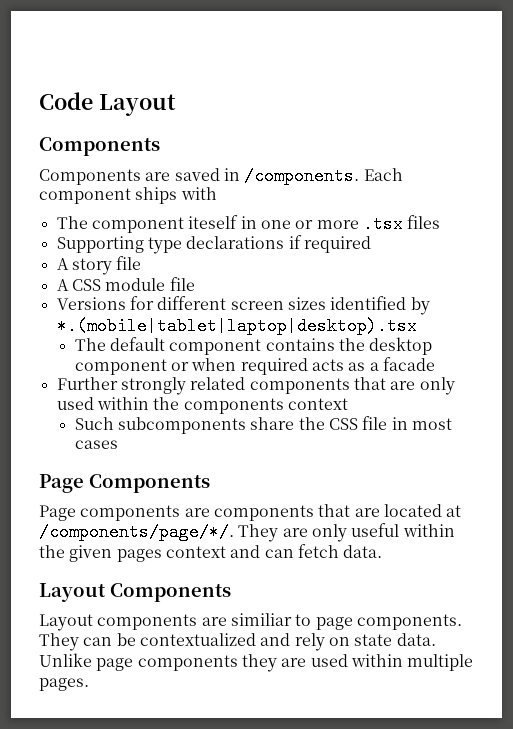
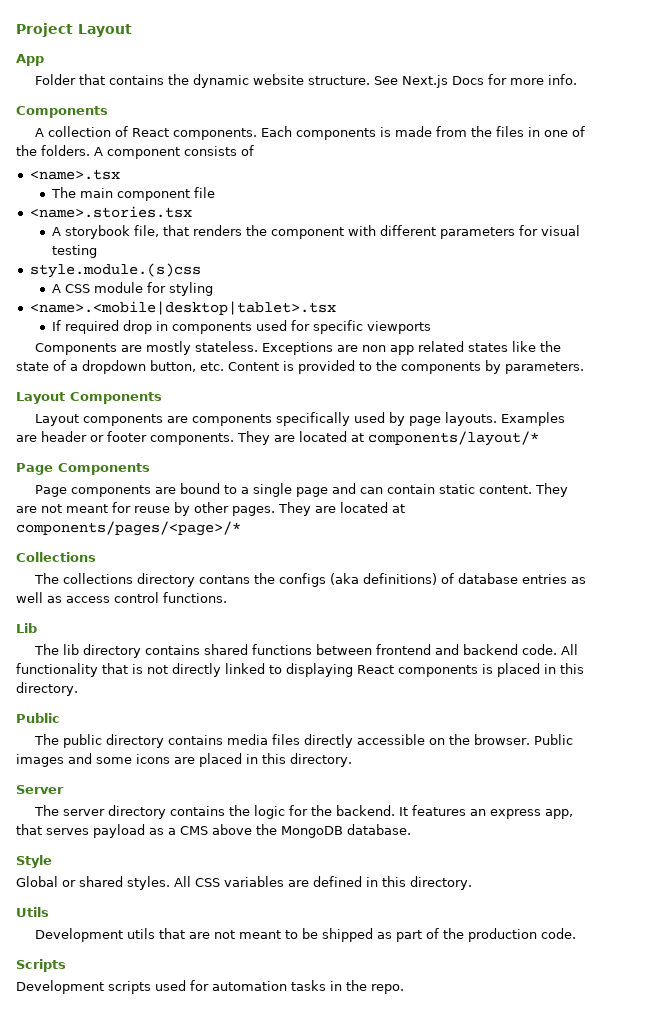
- Code Layout
+ Project Layout
+ App
+ Folder that contains the dynamic website structure. See Next.js Docs for more info.
  Components
- Components are saved in /components. Each component ships with
- The component iteself in one or more .tsx files
- Supporting type declarations if required
- A story file
- A CSS module file
- Versions for different screen sizes identified by *.(mobile|tablet|laptop|desktop).tsx
- The default component contains the desktop component or when required acts as a facade
- Further strongly related components that are only used within the components context
- Such subcomponents share the CSS file in most cases
+ A collection of React components. Each components is made from the files in one of the folders. A component consists of
+ <name>.tsx
+ The main component file
+ <name>.stories.tsx
+ A storybook file, that renders the component with different parameters for visual testing
+ style.module.(s)css
+ A CSS module for styling
+ <name>.<mobile|desktop|tablet>.tsx
+ If required drop in components used for specific viewports
+ Components are mostly stateless. Exceptions are non app related states like the state of a dropdown button, etc. Content is provided to the components by parameters.
+ Layout Components
+ Layout components are components specifically used by page layouts. Examples are header or footer components. They are located at components/layout/*
- Page components are components that are located at /components/page/*/. They are only useful within the given pages context and can fetch data.
- Layout Components
- Layout components are similiar to page components. They can be contextualized and rely on state data. Unlike page components they are used within multiple pages.
+ Page components are bound to a single page and can contain static content. They are not meant for reuse by other pages. They are located at components/pages/<page>/*
+ Collections
+ The collections directory contans the configs (aka definitions) of database entries as well as access control functions.
+ Lib
+ The lib directory contains shared functions between frontend and backend code. All functionality that is not directly linked to displaying React components is placed in this directory.
+ Public
+ The public directory contains media files directly accessible on the browser. Public images and some icons are placed in this directory.
+ Server
+ The server directory contains the logic for the backend. It features an express app, that serves payload as a CMS above the MongoDB database.
+ Style
+ Global or shared styles. All CSS variables are defined in this directory.
+ Utils
+ Development utils that are not meant to be shipped as part of the production code.
+ Scripts
+ Development scripts used for automation tasks in the repo.

